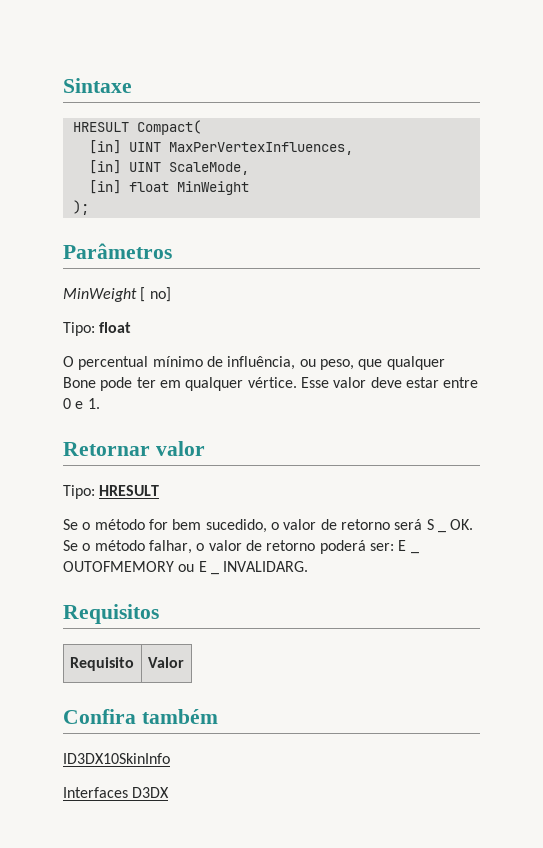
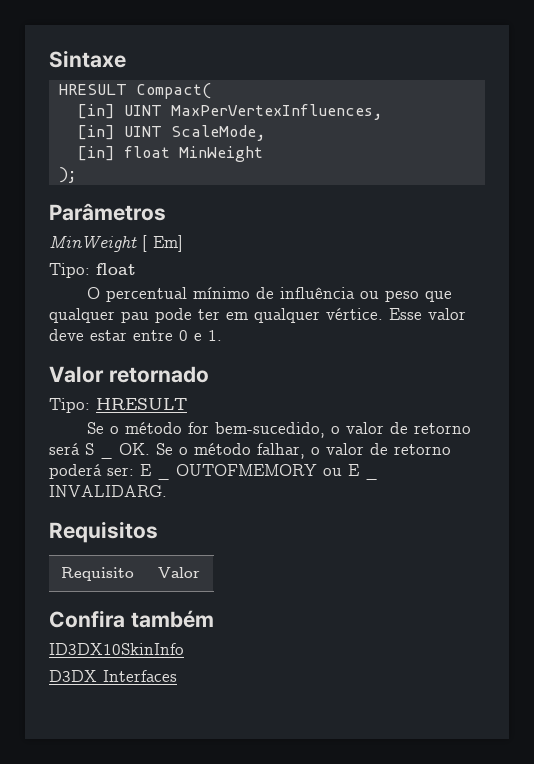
- MinWeight [ no]
+ MinWeight [ Em]
- O percentual mínimo de influência, ou peso, que qualquer Bone pode ter em qualquer vértice.
+ O percentual mínimo de influência ou peso que qualquer pau pode ter em qualquer vértice.
- Retornar valor
+ Valor retornado
- Se o método for bem sucedido, o valor de retorno será S _ OK. Se o método falhar, o valor de retorno poderá ser: E _ OUTOFMEMORY ou E _ INVALIDARG.
+ Se o método for bem-sucedido, o valor de retorno será S _ OK. Se o método falhar, o valor de retorno poderá ser: E _ OUTOFMEMORY ou E _ INVALIDARG.
- Interfaces D3DX
+ D3DX Interfaces

